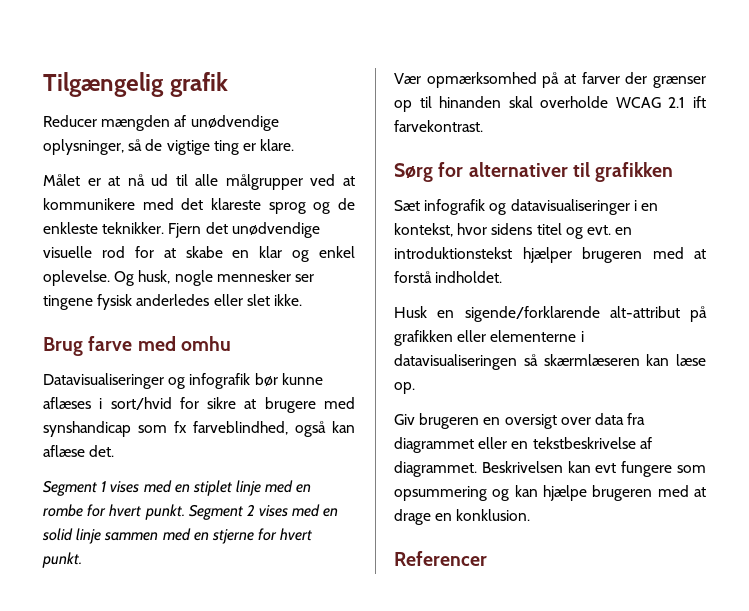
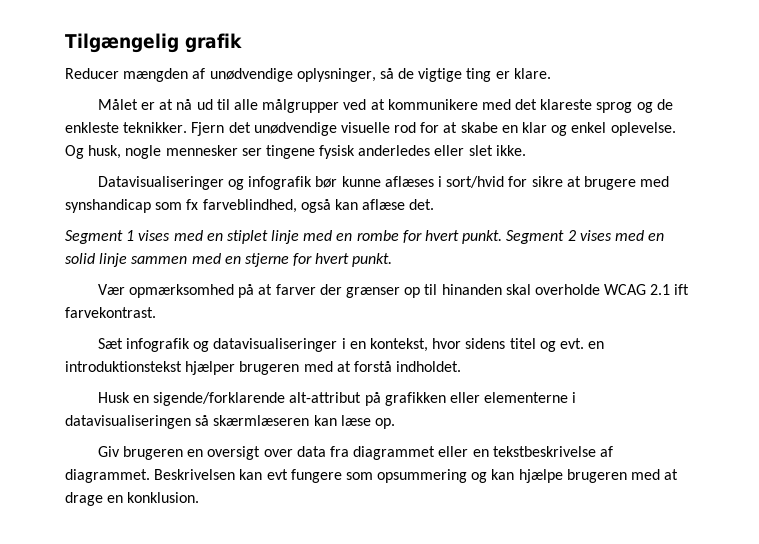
- Brug farve med omhu
- Sørg for alternativer til grafikken
- Referencer

